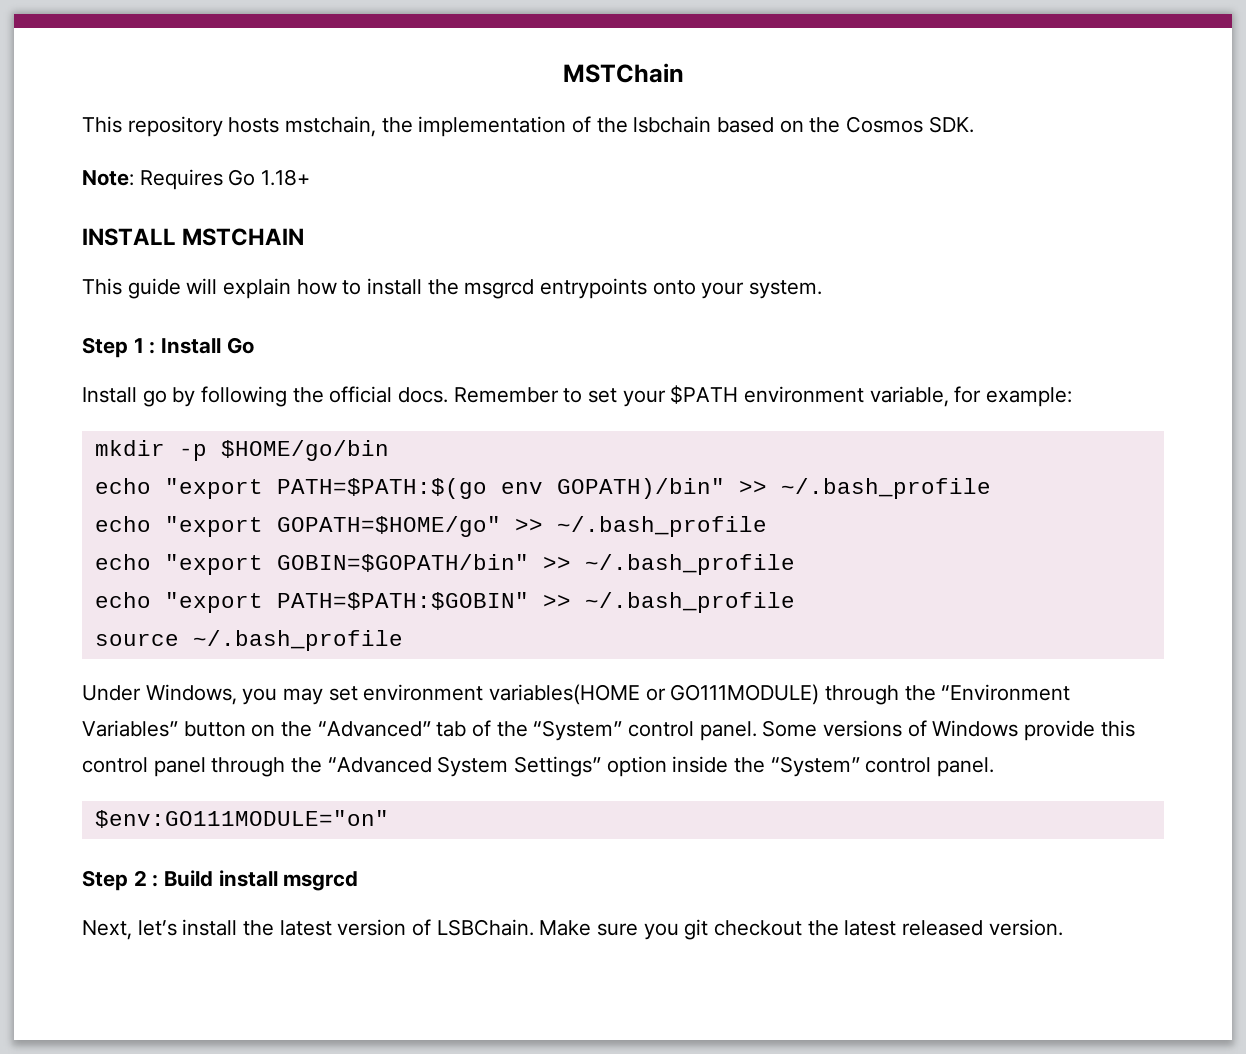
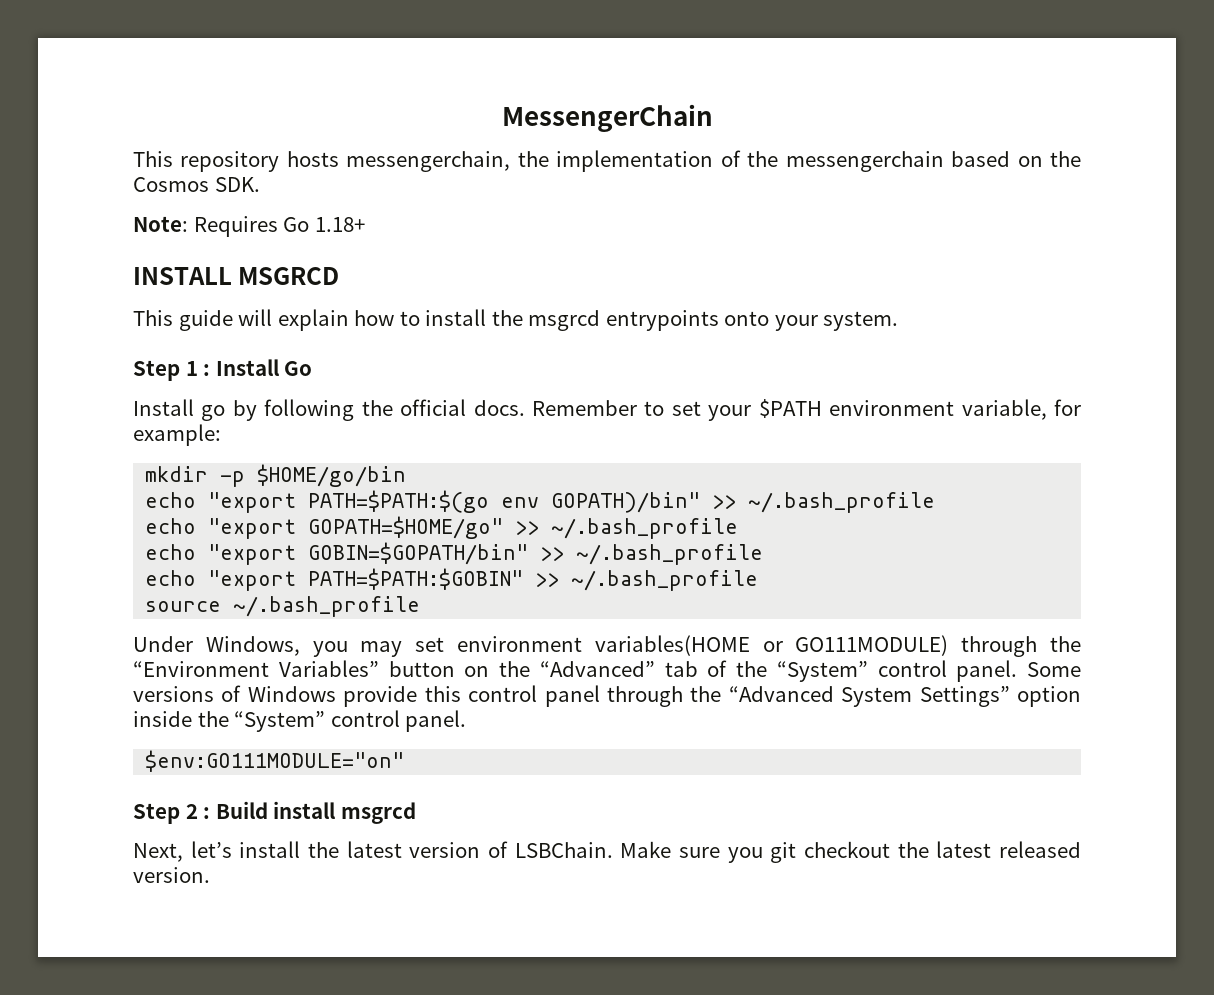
- MSTChain
+ MessengerChain
- This repository hosts mstchain, the implementation of the lsbchain based on the Cosmos SDK.
+ This repository hosts messengerchain, the implementation of the messengerchain based on the Cosmos SDK.
- INSTALL MSTCHAIN
+ INSTALL MSGRCD

